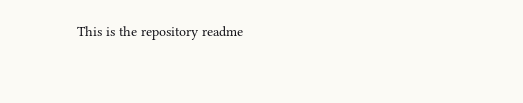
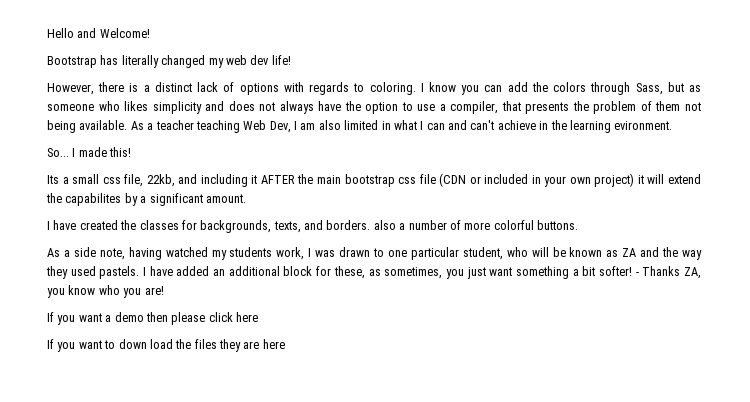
- This is the repository readme
+ Hello and Welcome!
+ Bootstrap has literally changed my web dev life!
+ However, there is a distinct lack of options with regards to coloring. I know you can add the colors through Sass, but as someone who likes simplicity and does not always have the option to use a compiler, that presents the problem of them not being available. As a teacher teaching Web Dev, I am also limited in what I can and can't achieve in the learning evironment.
+ So... I made this!
+ Its a small css file, 22kb, and including it AFTER the main bootstrap css file (CDN or included in your own project) it will extend the capabilites by a significant amount.
+ I have created the classes for backgrounds, texts, and borders. also a number of more colorful buttons.
+ As a side note, having watched my students work, I was drawn to one particular student, who will be known as ZA and the way they used pastels. I have added an additional block for these, as sometimes, you just want something a bit softer! - Thanks ZA, you know who you are!
+ If you want a demo then please click here
+ If you want to down load the files they are here

